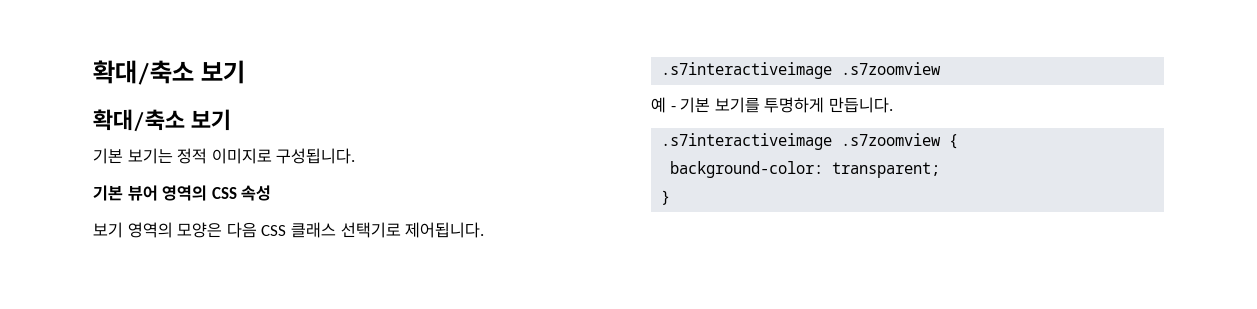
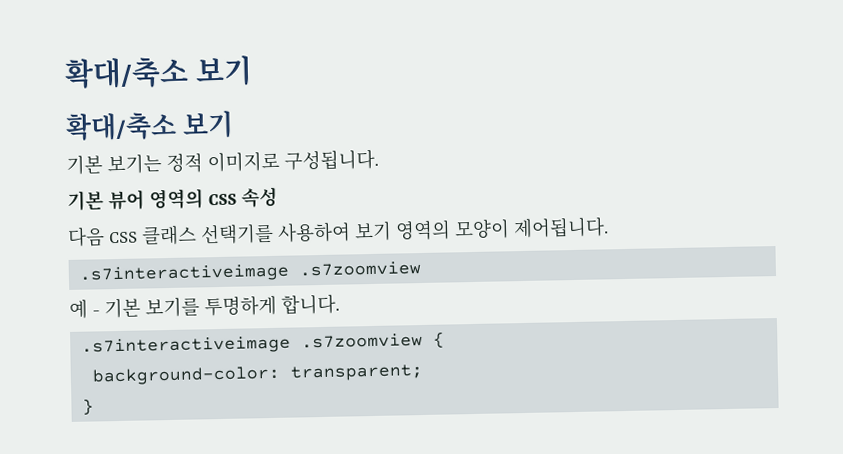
- 보기 영역의 모양은 다음 CSS 클래스 선택기로 제어됩니다.
+ 다음 CSS 클래스 선택기를 사용하여 보기 영역의 모양이 제어됩니다.
- 예 - 기본 보기를 투명하게 만듭니다.
+ 예 - 기본 보기를 투명하게 합니다.

